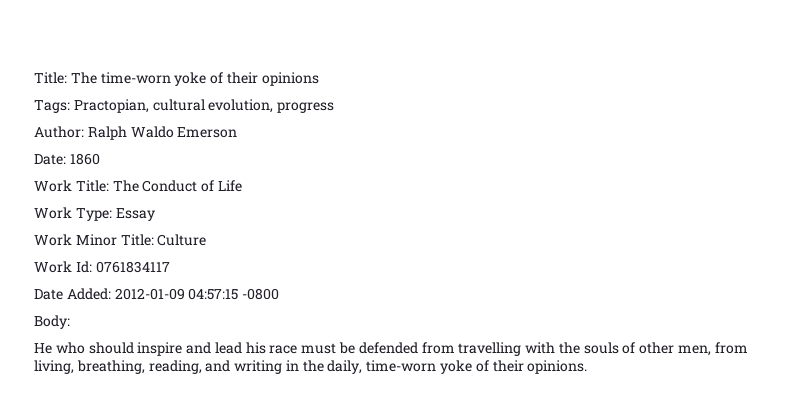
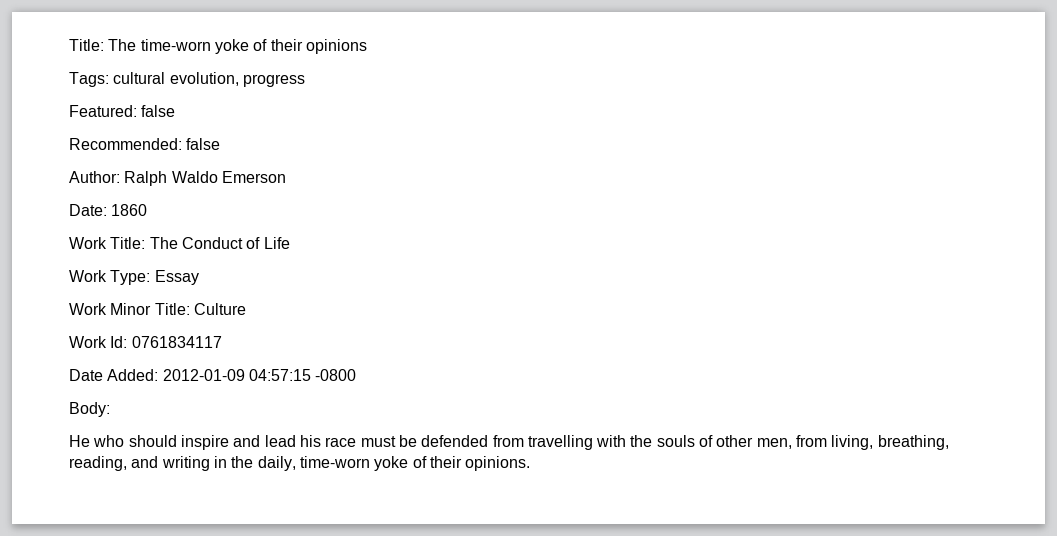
- Tags: Practopian, cultural evolution, progress
+ Tags: cultural evolution, progress
+ Featured: false
+ Recommended: false

